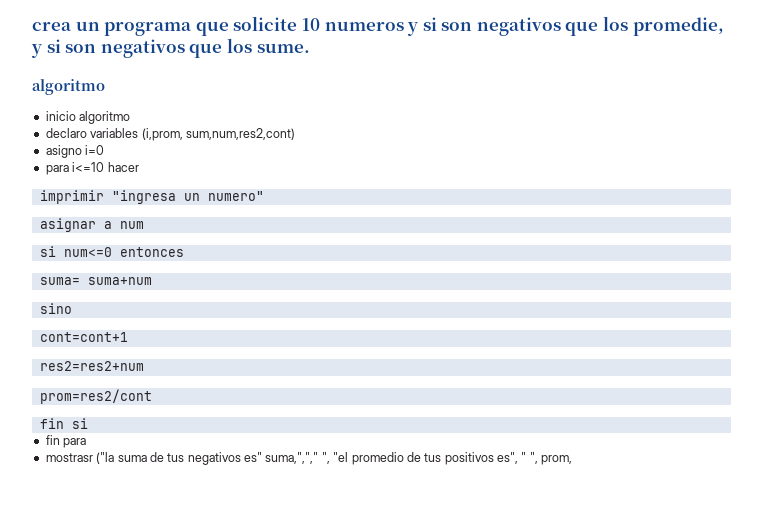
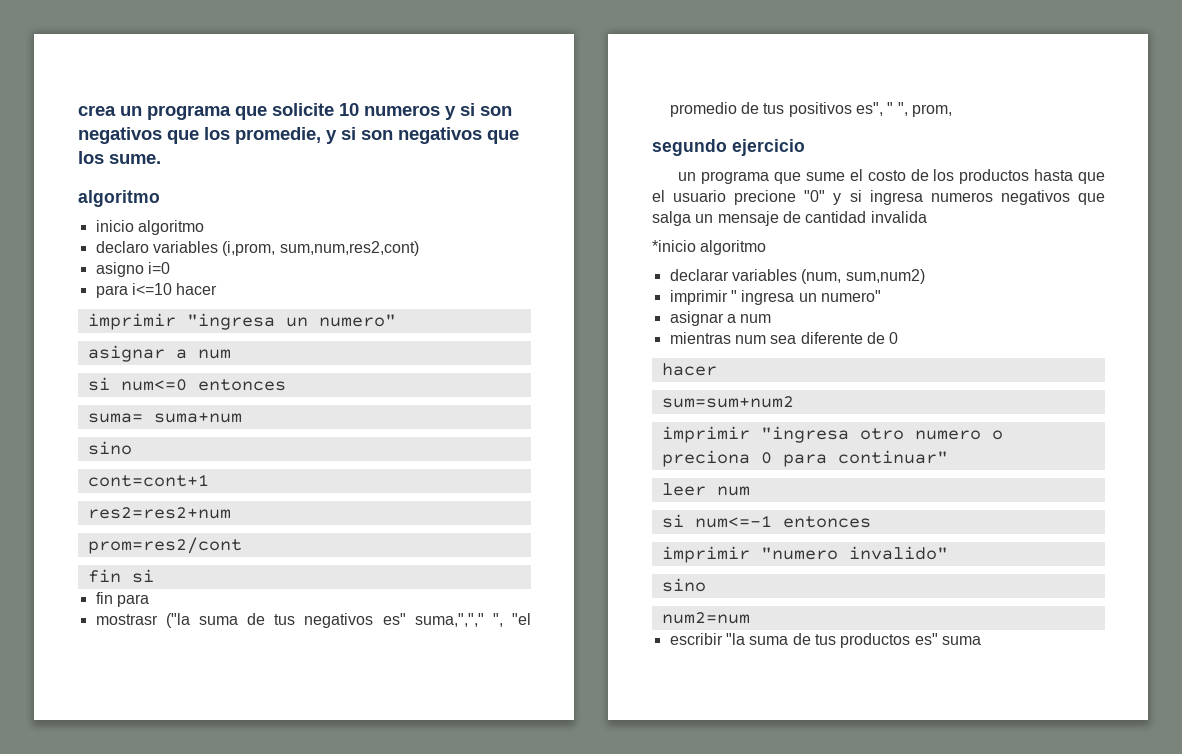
+ segundo ejercicio
+ un programa que sume el costo de los productos hasta que el usuario precione "0" y si ingresa numeros negativos que salga un mensaje de cantidad invalida
+ *inicio algoritmo
+ declarar variables (num, sum,num2)
+ imprimir " ingresa un numero"
+ asignar a num
+ mientras num sea diferente de 0
+ hacer
+ sum=sum+num2
+ imprimir "ingresa otro numero o preciona 0 para continuar"
+ leer num
+ si num<=-1 entonces
+ imprimir "numero invalido"
+ sino
+ num2=num
+ escribir "la suma de tus productos es" suma

